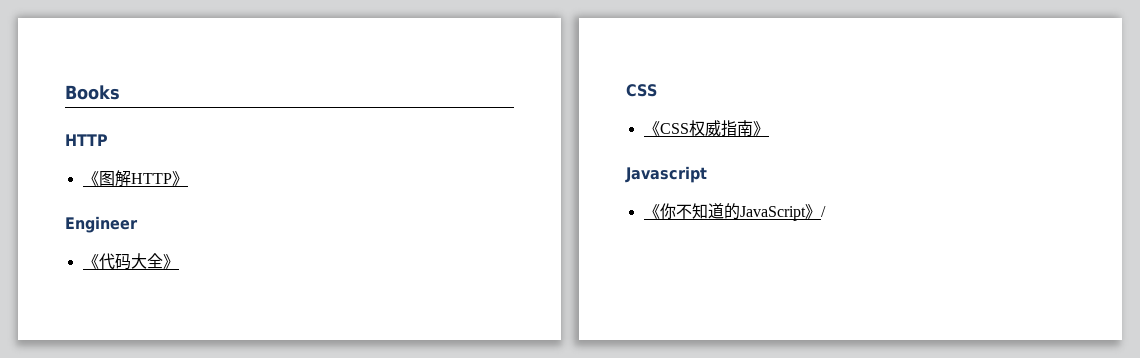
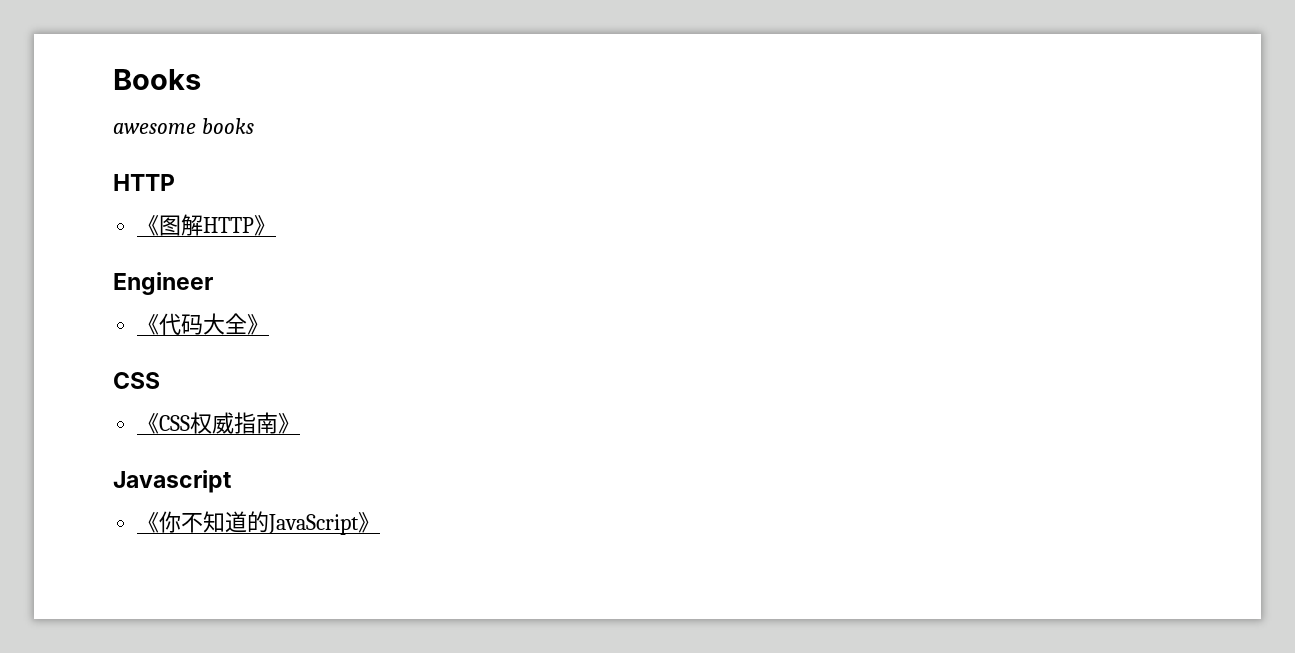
+ awesome books
- 《你不知道的JavaScript》/
+ 《你不知道的JavaScript》

